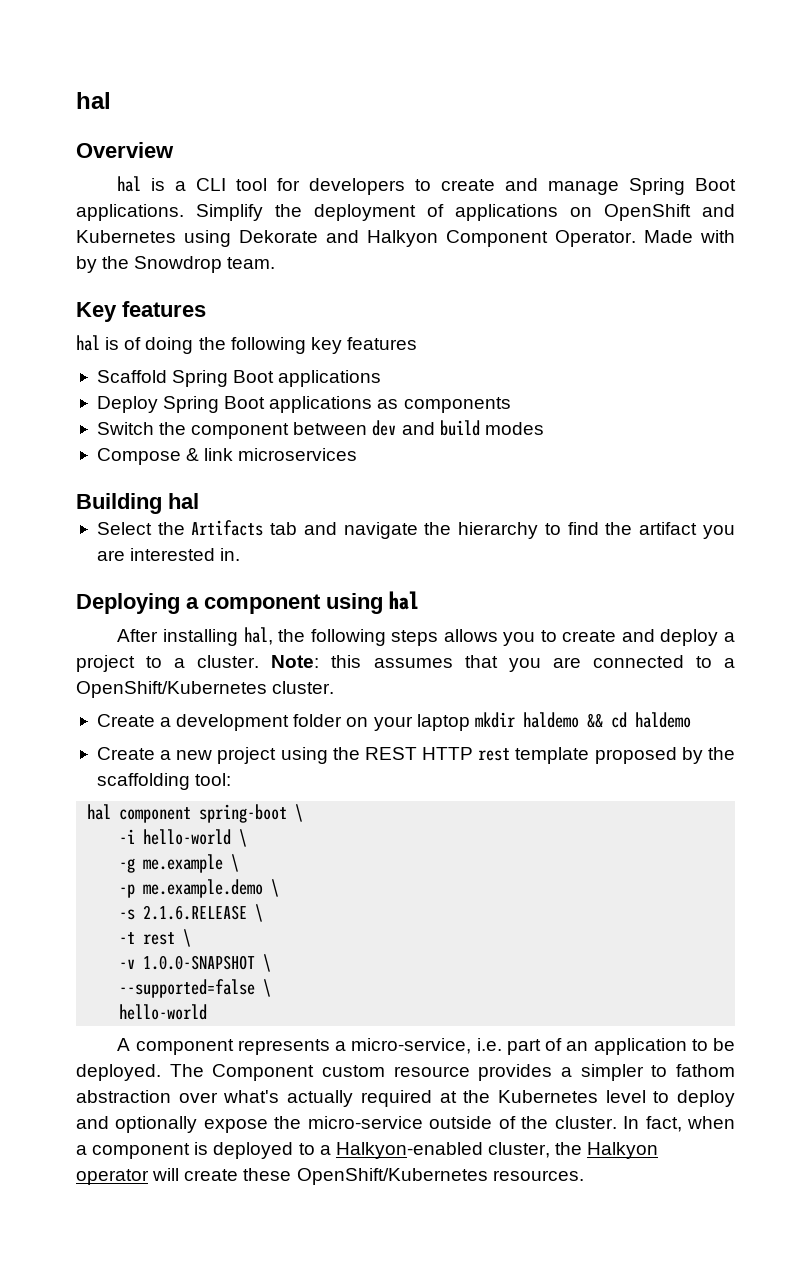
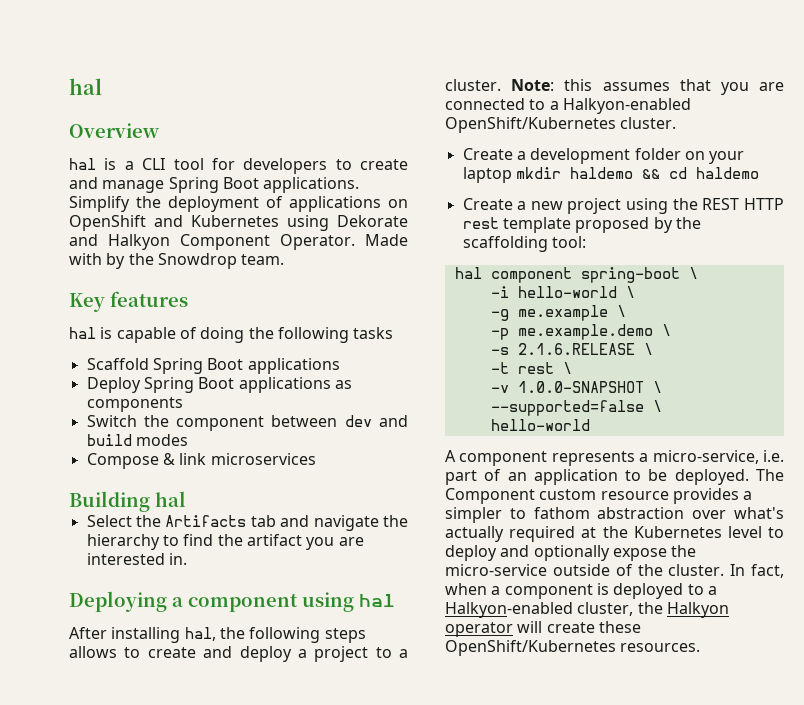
- hal is of doing the following key features
+ hal is capable of doing the following tasks
- After installing hal, the following steps allows you to create and deploy a project to a cluster.
+ After installing hal, the following steps allows to create and deploy a project to a cluster.
- Note: this assumes that you are connected to a OpenShift/Kubernetes cluster.
+ Note: this assumes that you are connected to a Halkyon-enabled OpenShift/Kubernetes cluster.

